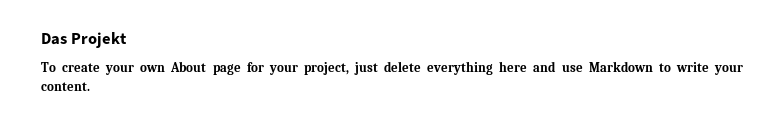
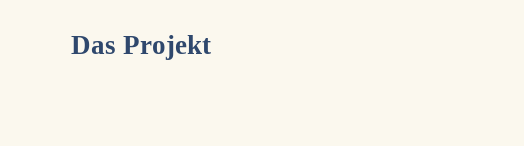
- To create your own About page for your project, just delete everything here and use Markdown to write your content.

